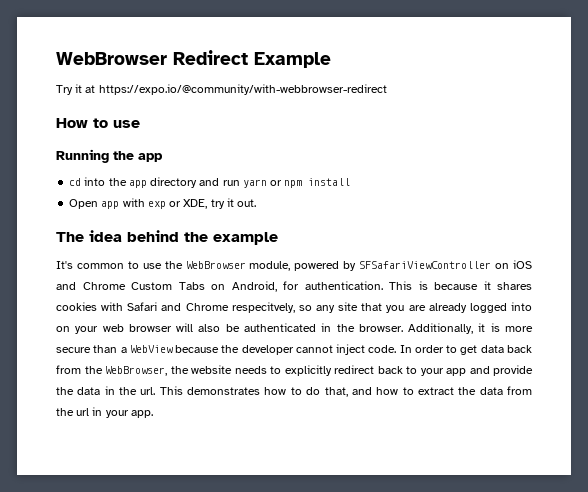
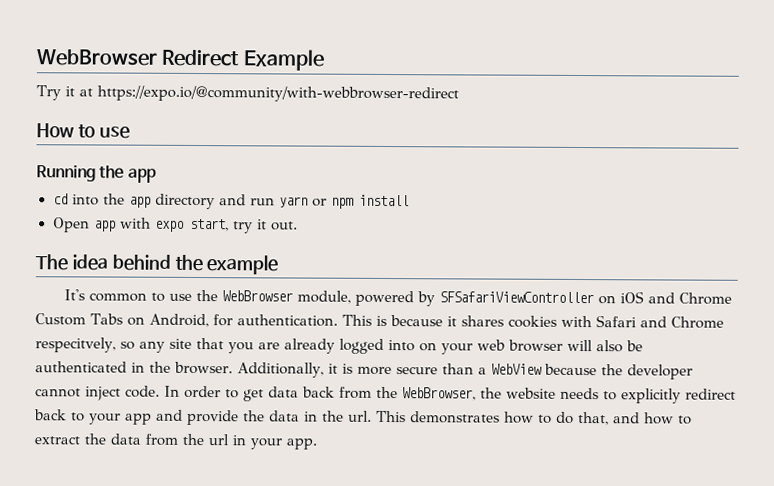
- Open app with exp or XDE, try it out.
+ Open app with expo start, try it out.

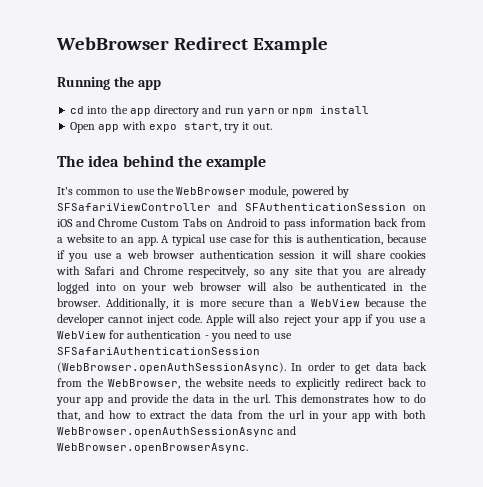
- Try it at https://expo.io/@community/with-webbrowser-redirect
- How to use
- It's common to use the WebBrowser module, powered by SFSafariViewController on iOS and Chrome Custom Tabs on Android, for authentication. This is because it shares cookies with Safari and Chrome respecitvely, so any site that you are already logged into on your web browser will also be authenticated in the browser.
+ It's common to use the WebBrowser module, powered by SFSafariViewController and SFAuthenticationSession on iOS and Chrome Custom Tabs on Android to pass information back from a website to an app. A typical use case for this is authentication, because if you use a web browser authentication session it will share cookies with Safari and Chrome respecitvely, so any site that you are already logged into on your web browser will also be authenticated in the browser.
- In order to get data back from the WebBrowser, the website needs to explicitly redirect back to your app and provide the data in the url.
+ Apple will also reject your app if you use a WebView for authentication - you need to use SFSafariAuthenticationSession (WebBrowser.openAuthSessionAsync). In order to get data back from the WebBrowser, the website needs to explicitly redirect back to your app and provide the data in the url.
- This demonstrates how to do that, and how to extract the data from the url in your app.
+ This demonstrates how to do that, and how to extract the data from the url in your app with both WebBrowser.openAuthSessionAsync and WebBrowser.openBrowserAsync.

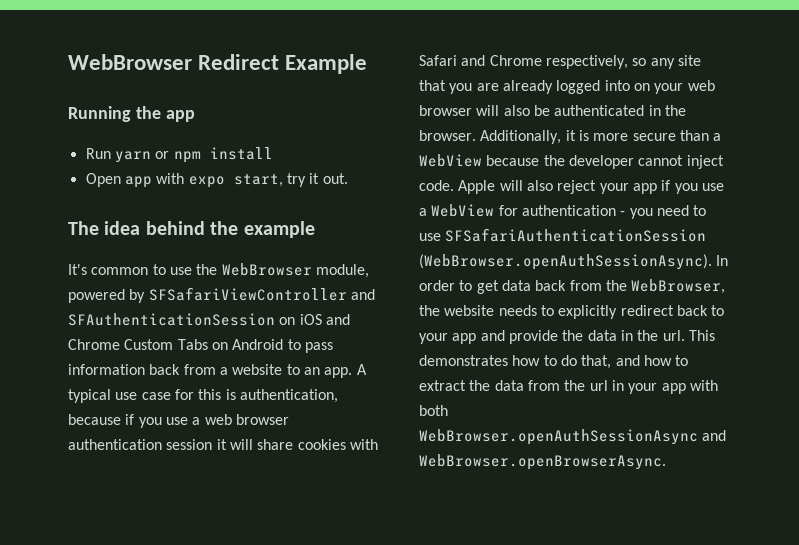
- cd into the app directory and run yarn or npm install
+ Run yarn or npm install
- A typical use case for this is authentication, because if you use a web browser authentication session it will share cookies with Safari and Chrome respecitvely, so any site that you are already logged into on your web browser will also be authenticated in the browser.
+ A typical use case for this is authentication, because if you use a web browser authentication session it will share cookies with Safari and Chrome respectively, so any site that you are already logged into on your web browser will also be authenticated in the browser.

